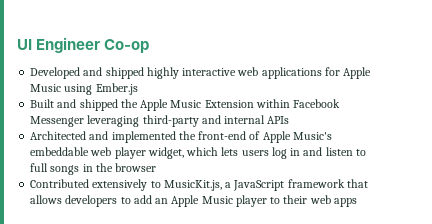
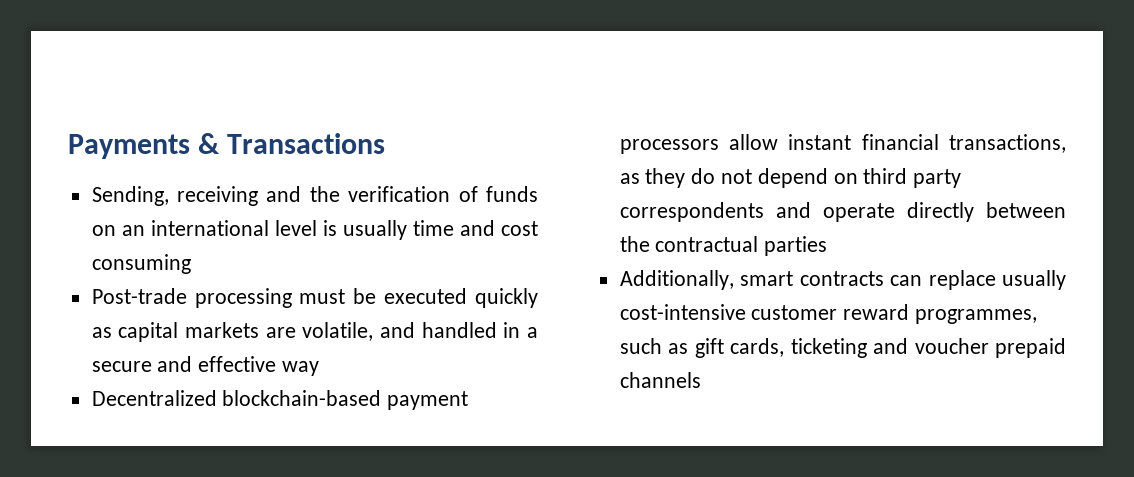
- UI Engineer Co-op
- Developed and shipped highly interactive web applications for Apple Music using Ember.js
- Built and shipped the Apple Music Extension within Facebook Messenger leveraging third-party and internal APIs
- Architected and implemented the front-end of Apple Music's embeddable web player widget, which lets users log in and listen to full songs in the browser
- Contributed extensively to MusicKit.js, a JavaScript framework that allows developers to add an Apple Music player to their web apps
+ Payments & Transactions
+ Sending, receiving and the verification of funds on an international level is usually time and cost consuming
+ Post-trade processing must be executed quickly as capital markets are volatile, and handled in a secure and effective way
+ Decentralized blockchain-based payment processors allow instant financial transactions, as they do not depend on third party correspondents and operate directly between the contractual parties
+ Additionally, smart contracts can replace usually cost-intensive customer reward programmes, such as gift cards, ticketing and voucher prepaid channels

